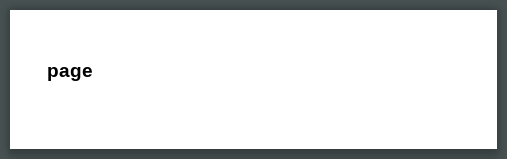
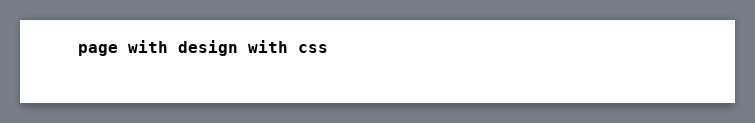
- page
+ page with design with css

